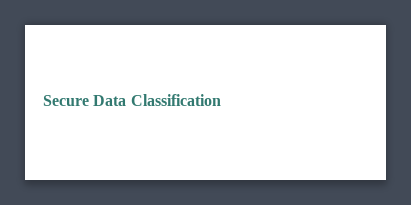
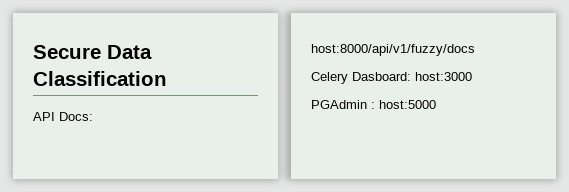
+ API Docs: host:8000/api/v1/fuzzy/docs
+ Celery Dasboard: host:3000
+ PGAdmin : host:5000

